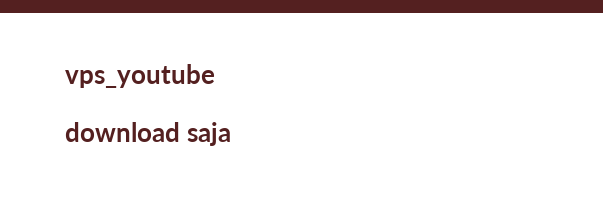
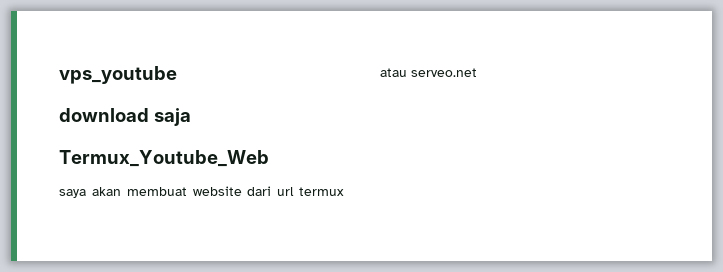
+ Termux_Youtube_Web
+ saya akan membuat website dari url termux atau serveo.net

